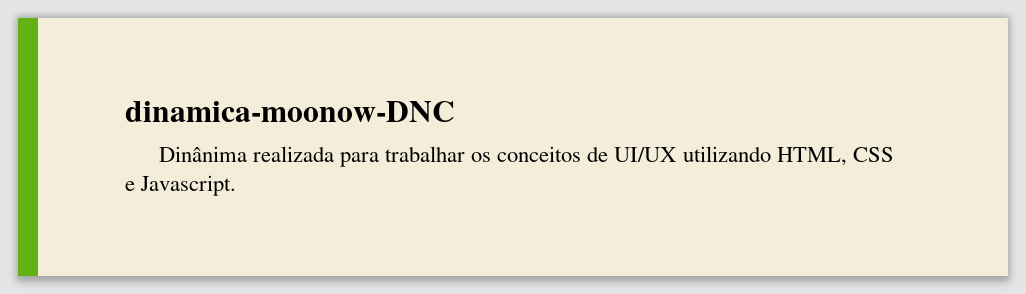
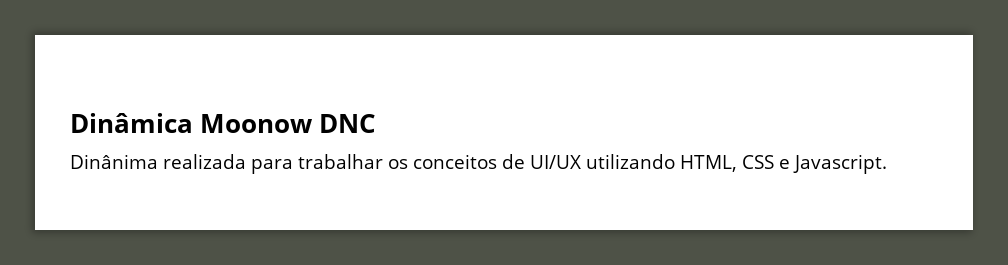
- dinamica-moonow-DNC
+ Dinâmica Moonow DNC

